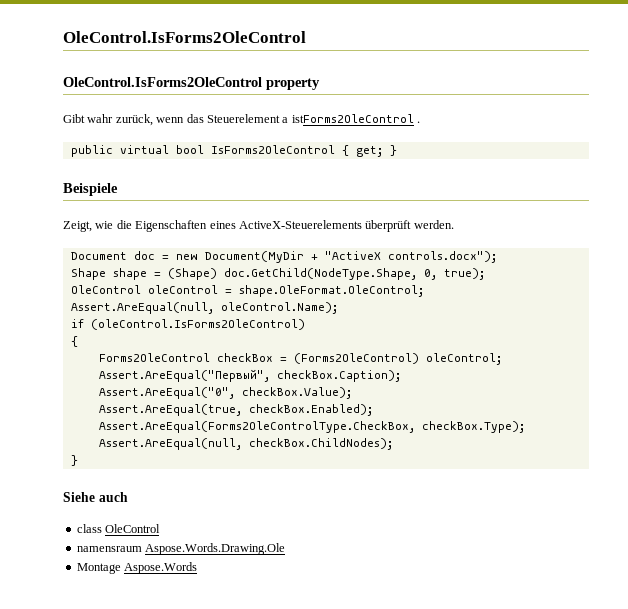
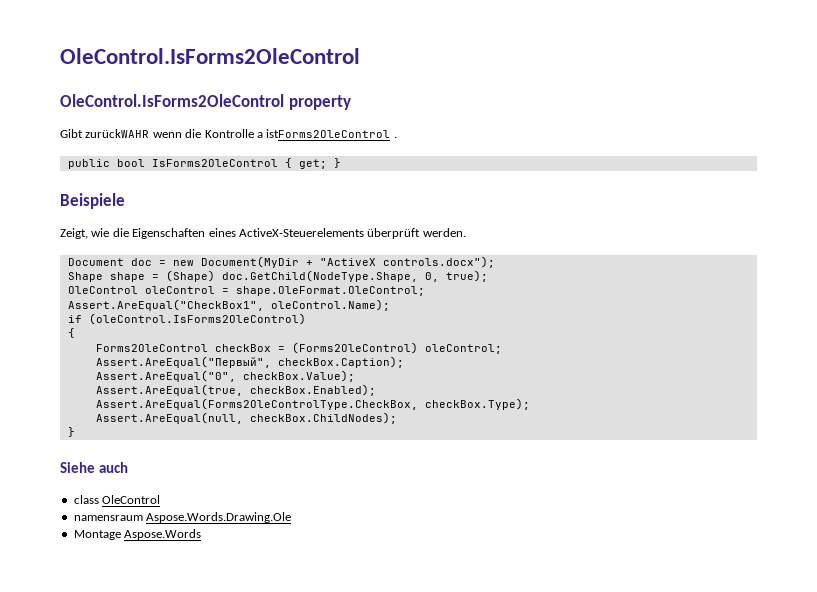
- Gibt wahr zurück, wenn das Steuerelement a istForms2OleControl .
+ Gibt zurückWAHR wenn die Kontrolle a istForms2OleControl .
- public virtual bool IsForms2OleControl { get; }
+ public bool IsForms2OleControl { get; }
- Assert.AreEqual(null, oleControl.Name);
+ Assert.AreEqual("CheckBox1", oleControl.Name);

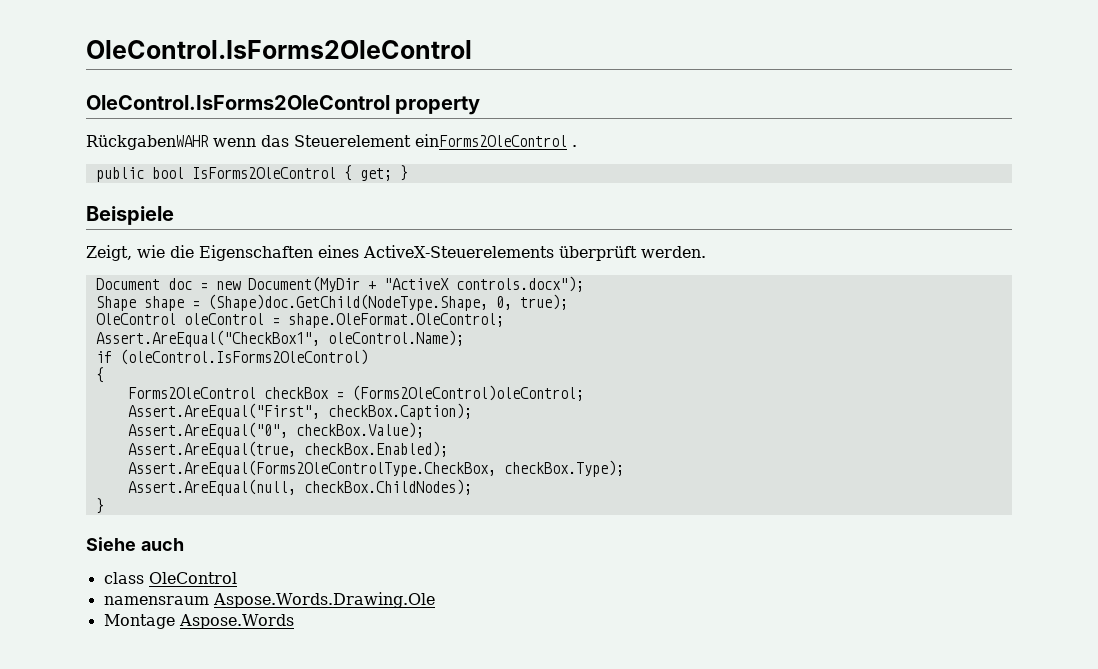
- Gibt zurückWAHR wenn die Kontrolle a istForms2OleControl .
+ RückgabenWAHR wenn das Steuerelement einForms2OleControl .
- Shape shape = (Shape) doc.GetChild(NodeType.Shape, 0, true);
+ Shape shape = (Shape)doc.GetChild(NodeType.Shape, 0, true);
- Forms2OleControl checkBox = (Forms2OleControl) oleControl;
- Assert.AreEqual("Первый", checkBox.Caption);
+ Forms2OleControl checkBox = (Forms2OleControl)oleControl;
+ Assert.AreEqual("First", checkBox.Caption);

